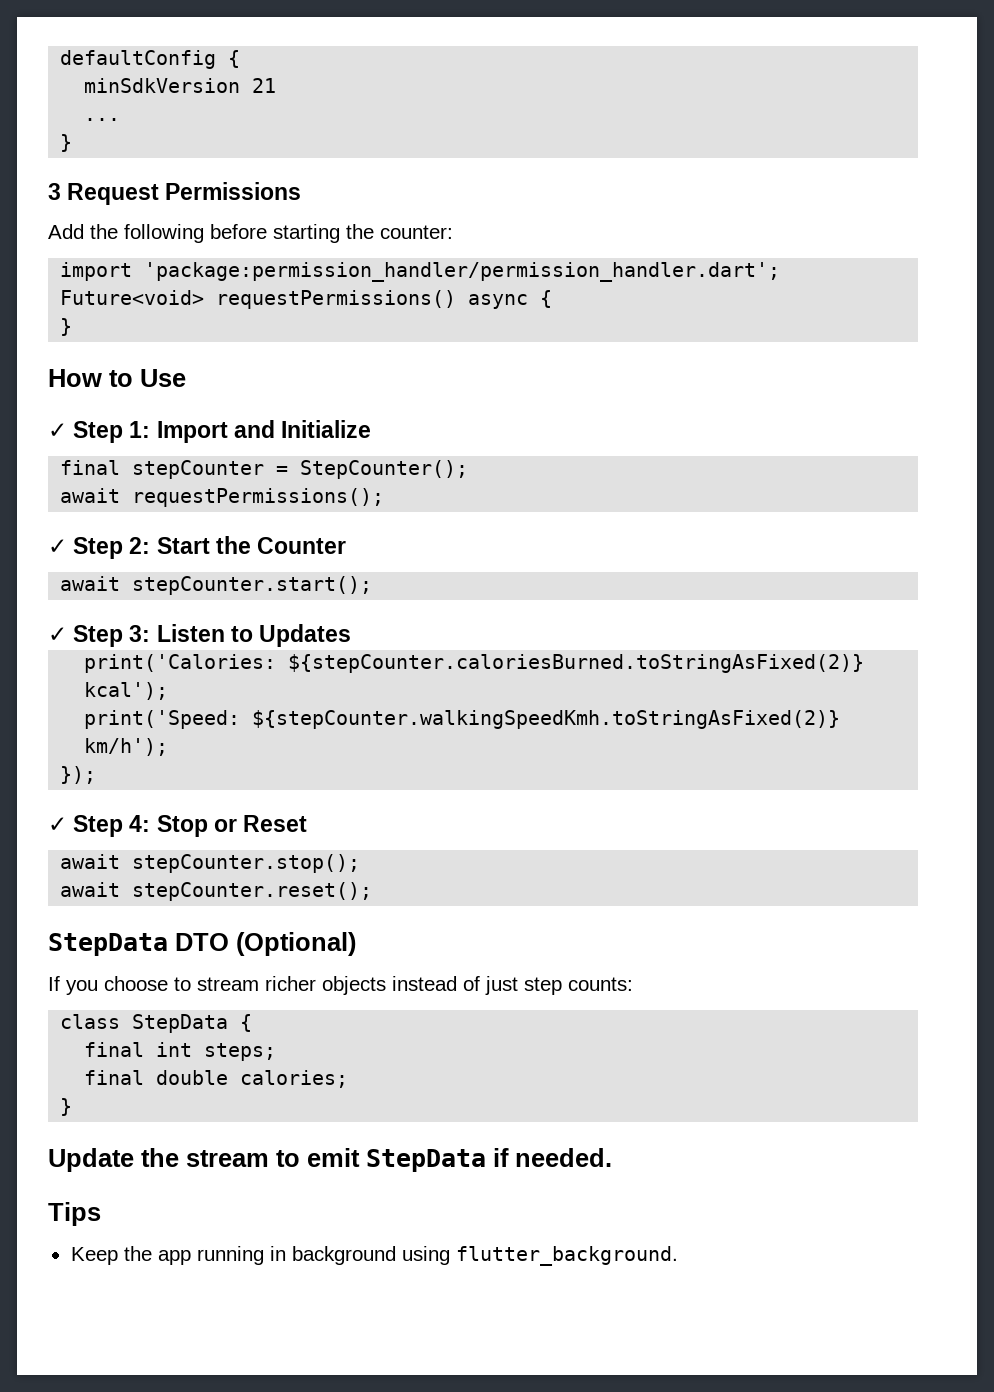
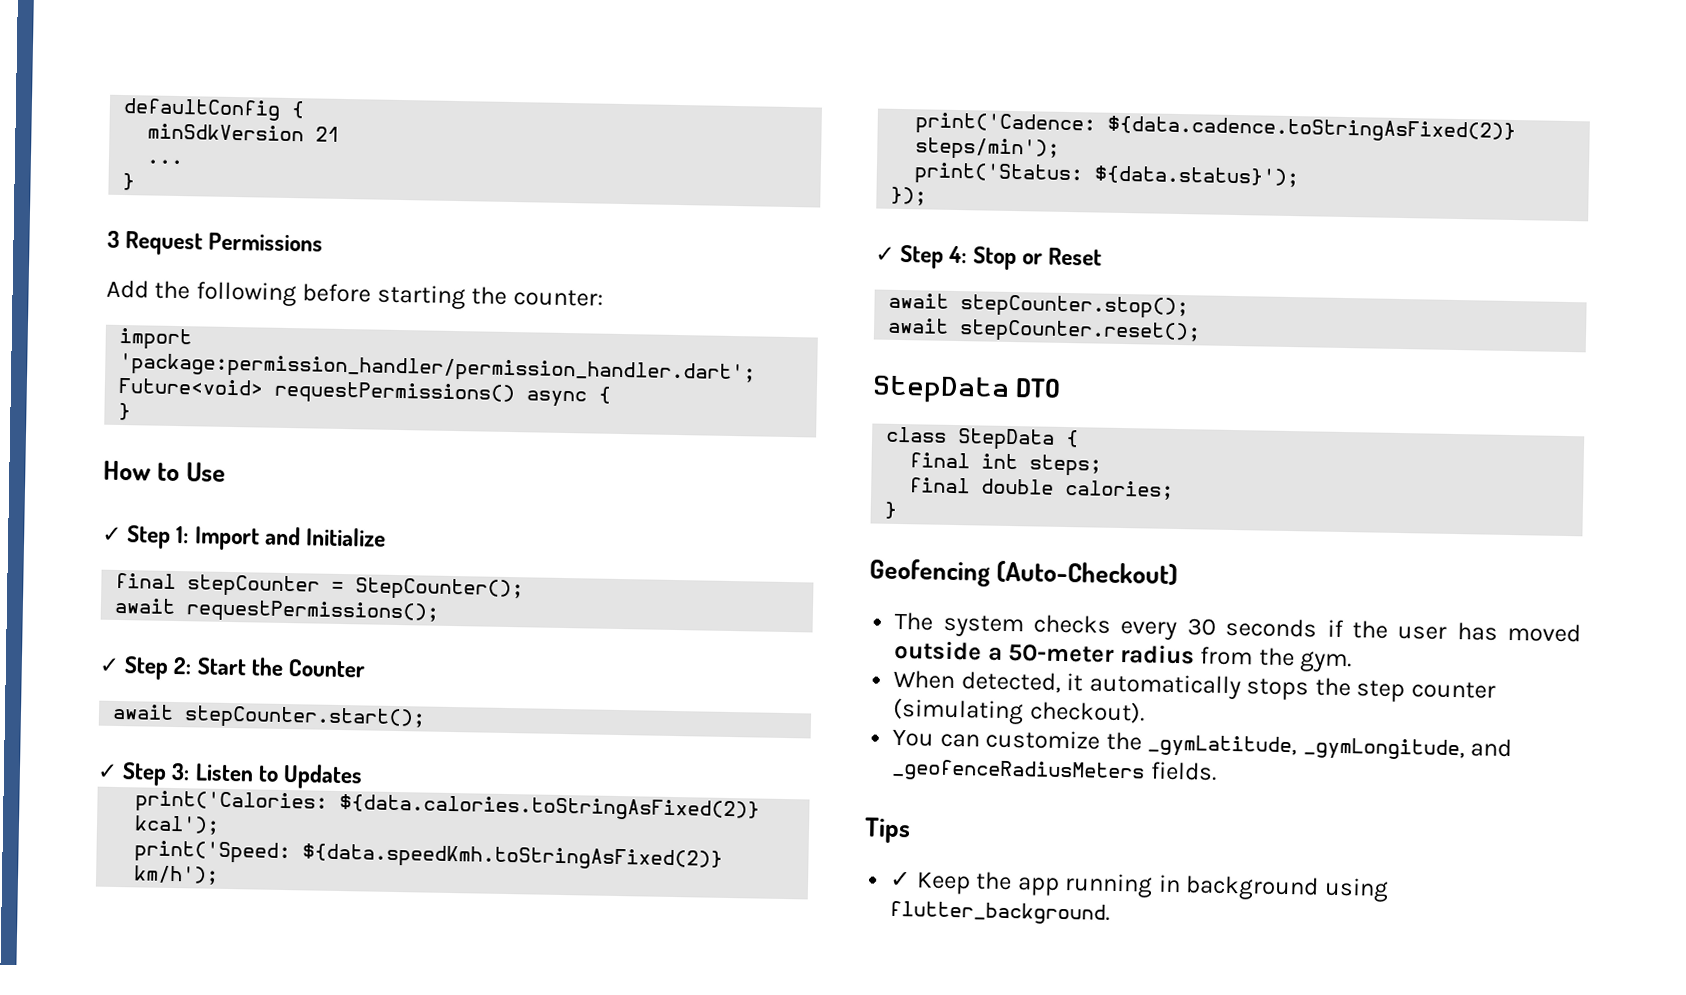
- print('Calories: ${stepCounter.caloriesBurned.toStringAsFixed(2)} kcal');
+ print('Calories: ${data.calories.toStringAsFixed(2)} kcal');
- print('Speed: ${stepCounter.walkingSpeedKmh.toStringAsFixed(2)} km/h');
+ print('Speed: ${data.speedKmh.toStringAsFixed(2)} km/h');
+ print('Cadence: ${data.cadence.toStringAsFixed(2)} steps/min');
+ print('Status: ${data.status}');
- StepData DTO (Optional)
- If you choose to stream richer objects instead of just step counts:
+ StepData DTO
- Update the stream to emit StepData if needed.
+ Geofencing (Auto-Checkout)
+ The system checks every 30 seconds if the user has moved outside a 50-meter radius from the gym.
+ When detected, it automatically stops the step counter (simulating checkout).
+ You can customize the _gymLatitude, _gymLongitude, and _geofenceRadiusMeters fields.
- Keep the app running in background using flutter_background.
+ ✓ Keep the app running in background using flutter_background.

